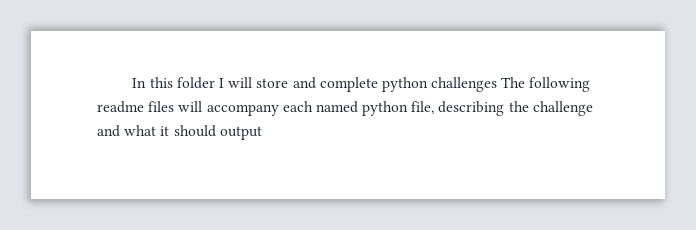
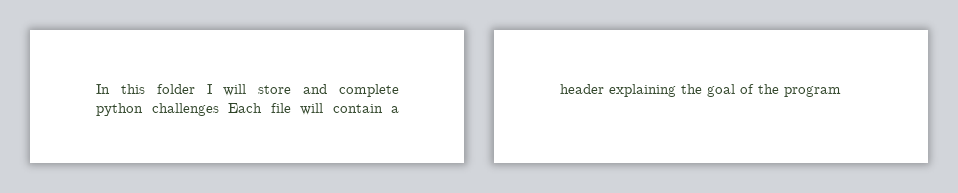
- In this folder I will store and complete python challenges The following readme files will accompany each named python file, describing the challenge and what it should output
+ In this folder I will store and complete python challenges Each file will contain a header explaining the goal of the program

